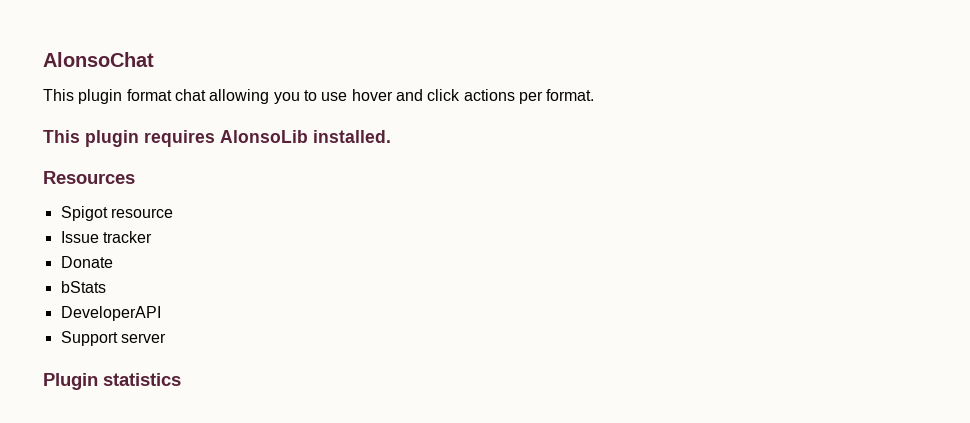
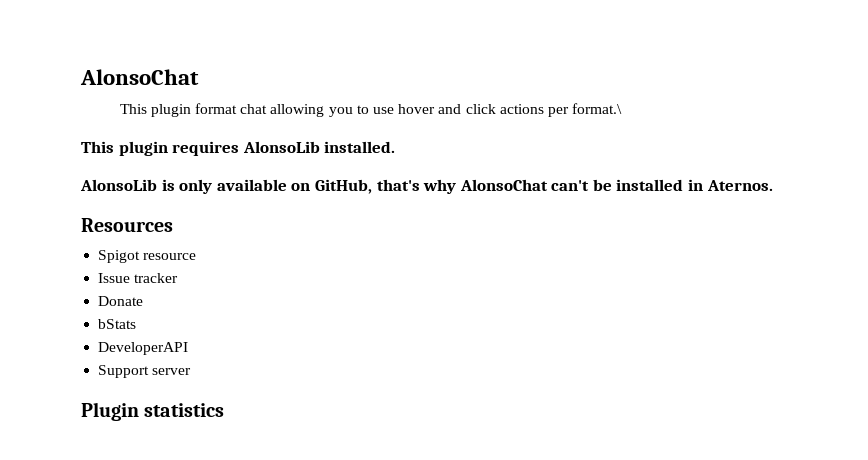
- This plugin format chat allowing you to use hover and click actions per format.
+ This plugin format chat allowing you to use hover and click actions per format.\
+ AlonsoLib is only available on GitHub, that's why AlonsoChat can't be installed in Aternos.

